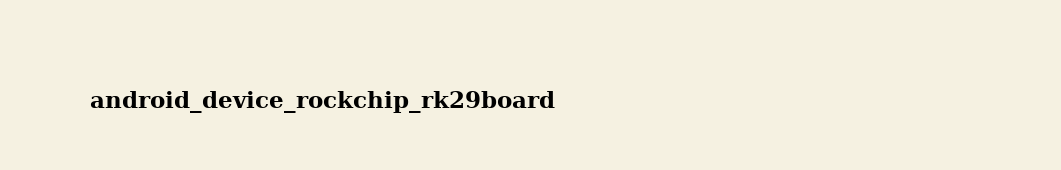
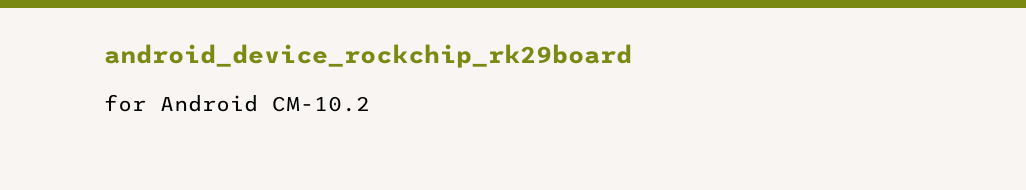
+ for Android CM-10.2

